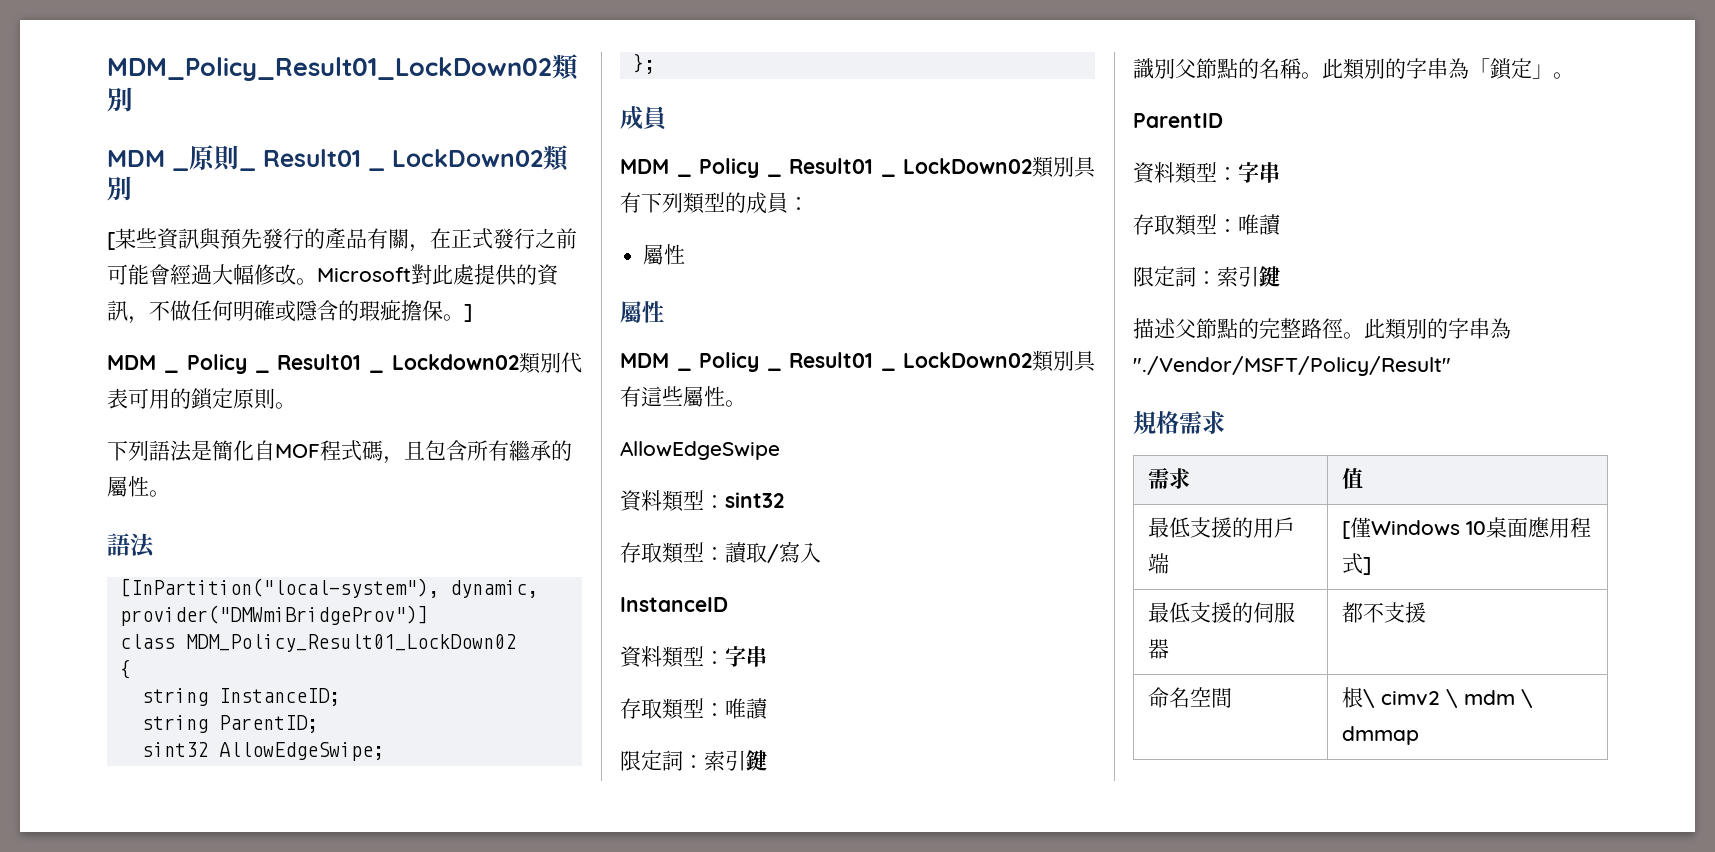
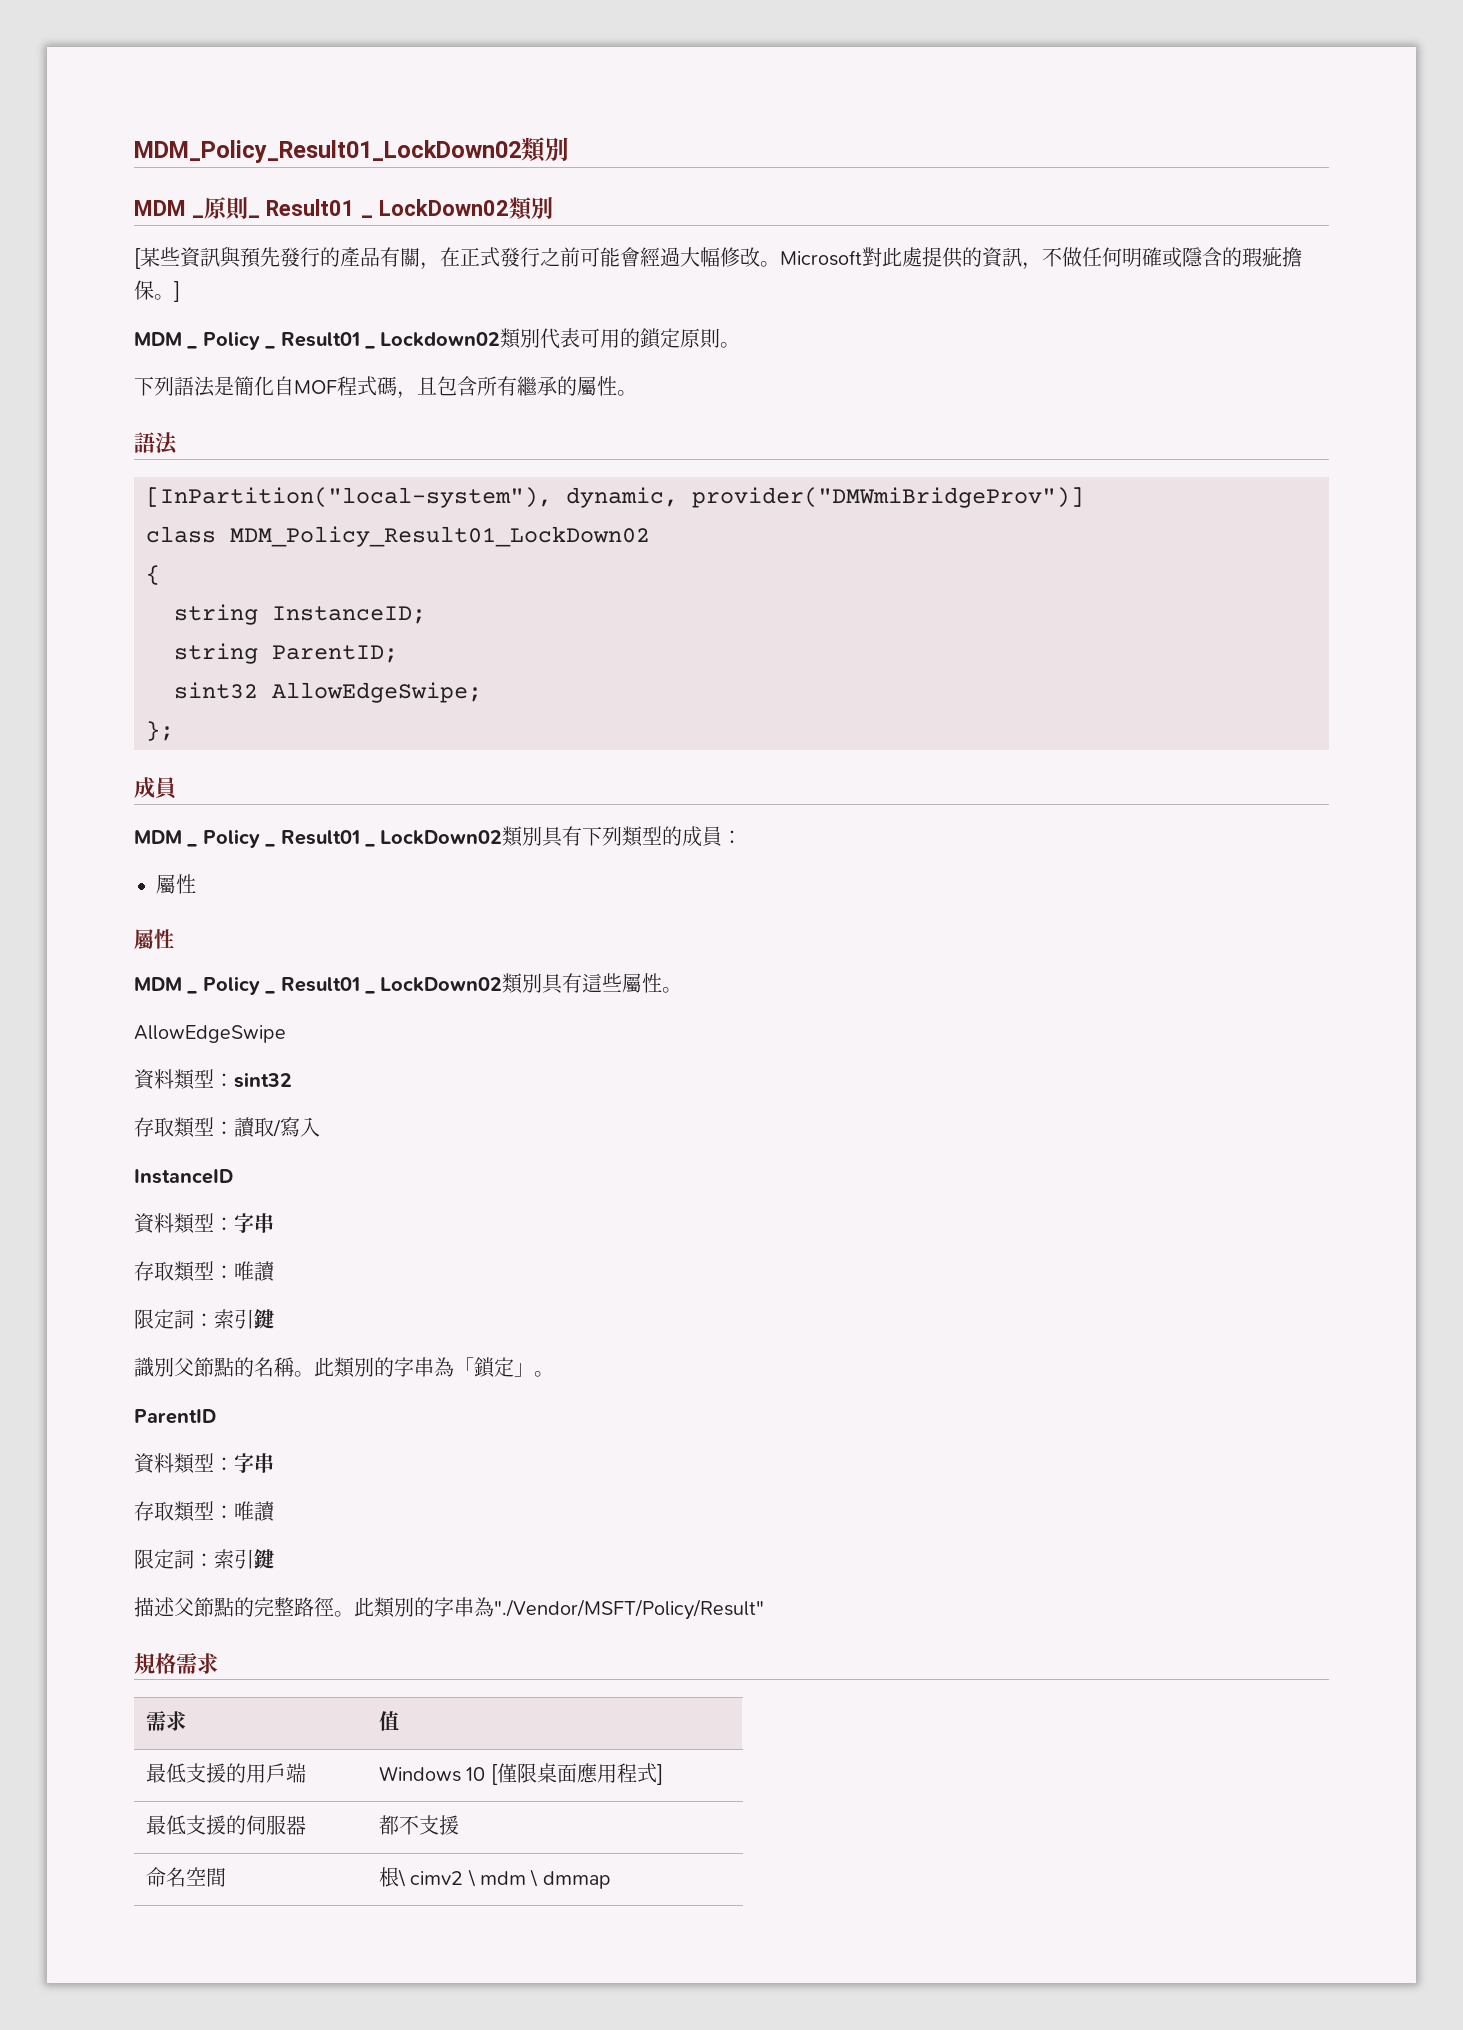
- 最低支援的用戶端 | [僅Windows 10桌面應用程式]
+ 最低支援的用戶端 | Windows 10 [僅限桌面應用程式]

